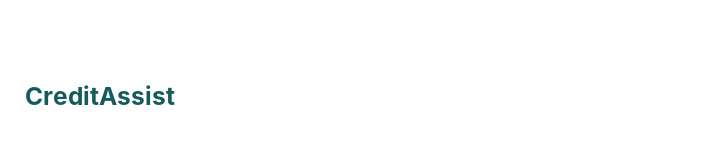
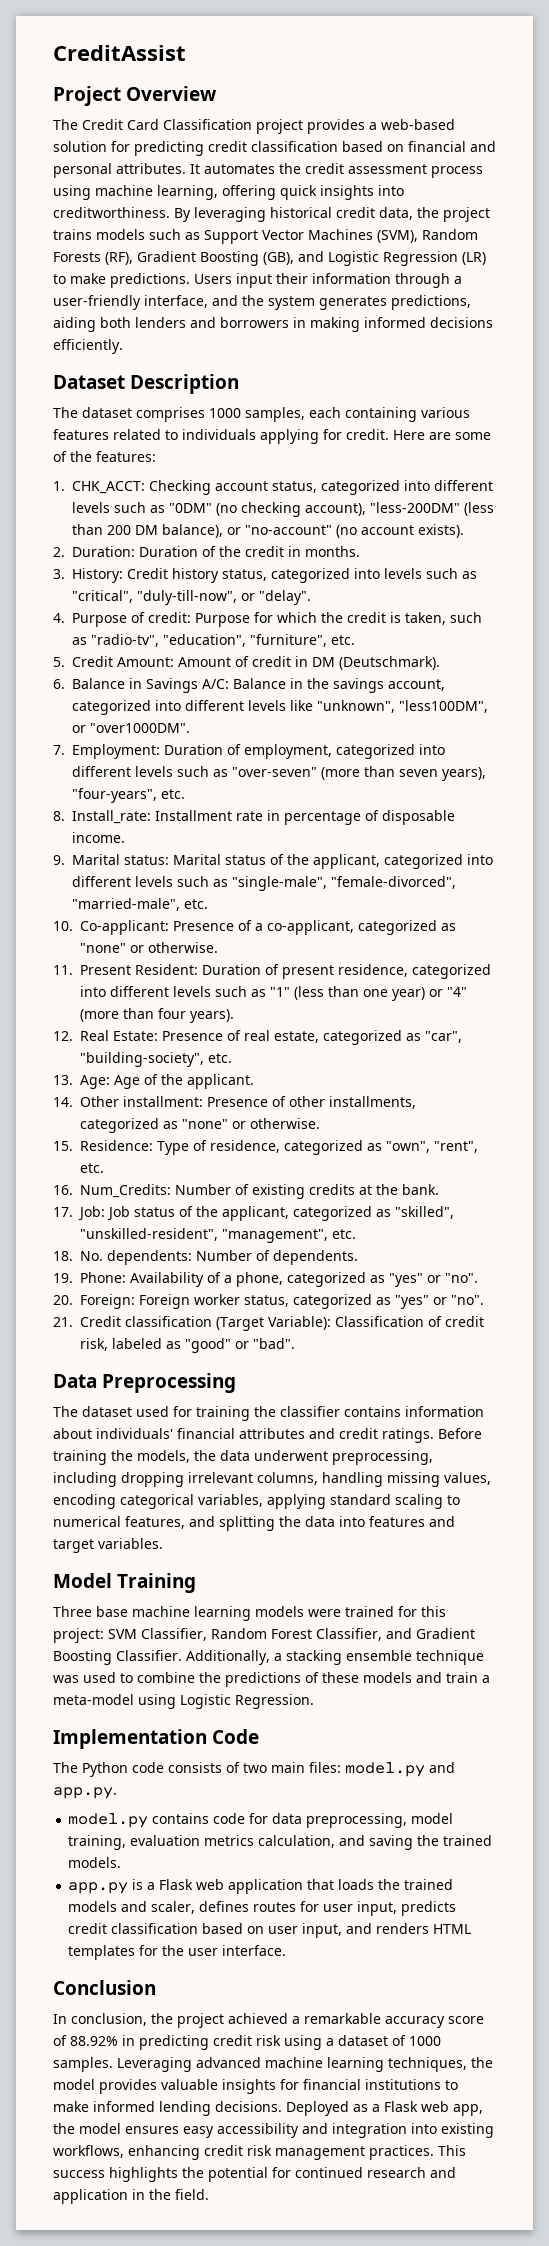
+ Project Overview
+ The Credit Card Classification project provides a web-based solution for predicting credit classification based on financial and personal attributes. It automates the credit assessment process using machine learning, offering quick insights into creditworthiness. By leveraging historical credit data, the project trains models such as Support Vector Machines (SVM), Random Forests (RF), Gradient Boosting (GB), and Logistic Regression (LR) to make predictions. Users input their information through a user-friendly interface, and the system generates predictions, aiding both lenders and borrowers in making informed decisions efficiently.
+ Dataset Description
+ The dataset comprises 1000 samples, each containing various features related to individuals applying for credit. Here are some of the features:
+ 1. CHK_ACCT: Checking account status, categorized into different levels such as "0DM" (no checking account), "less-200DM" (less than 200 DM balance), or "no-account" (no account exists).
+ 2. Duration: Duration of the credit in months.
+ 3. History: Credit history status, categorized into levels such as "critical", "duly-till-now", or "delay".
+ 4. Purpose of credit: Purpose for which the credit is taken, such as "radio-tv", "education", "furniture", etc.
+ 5. Credit Amount: Amount of credit in DM (Deutschmark).
+ 6. Balance in Savings A/C: Balance in the savings account, categorized into different levels like "unknown", "less100DM", or "over1000DM".
+ 7. Employment: Duration of employment, categorized into different levels such as "over-seven" (more than seven years), "four-years", etc.
+ 8. Install_rate: Installment rate in percentage of disposable income.
+ 9. Marital status: Marital status of the applicant, categorized into different levels such as "single-male", "female-divorced", "married-male", etc.
+ 10. Co-applicant: Presence of a co-applicant, categorized as "none" or otherwise.
+ 11. Present Resident: Duration of present residence, categorized into different levels such as "1" (less than one year) or "4" (more than four years).
+ 12. Real Estate: Presence of real estate, categorized as "car", "building-society", etc.
+ 13. Age: Age of the applicant.
+ 14. Other installment: Presence of other installments, categorized as "none" or otherwise.
+ 15. Residence: Type of residence, categorized as "own", "rent", etc.
+ 16. Num_Credits: Number of existing credits at the bank.
+ 17. Job: Job status of the applicant, categorized as "skilled", "unskilled-resident", "management", etc.
+ 18. No. dependents: Number of dependents.
+ 19. Phone: Availability of a phone, categorized as "yes" or "no".
+ 20. Foreign: Foreign worker status, categorized as "yes" or "no".
+ 21. Credit classification (Target Variable): Classification of credit risk, labeled as "good" or "bad".
+ Data Preprocessing
+ The dataset used for training the classifier contains information about individuals' financial attributes and credit ratings. Before training the models, the data underwent preprocessing, including dropping irrelevant columns, handling missing values, encoding categorical variables, applying standard scaling to numerical features, and splitting the data into features and target variables.
+ Model Training
+ Three base machine learning models were trained for this project: SVM Classifier, Random Forest Classifier, and Gradient Boosting Classifier. Additionally, a stacking ensemble technique was used to combine the predictions of these models and train a meta-model using Logistic Regression.
+ Implementation Code
+ The Python code consists of two main files: model.py and app.py.
+ model.py contains code for data preprocessing, model training, evaluation metrics calculation, and saving the trained models.
+ app.py is a Flask web application that loads the trained models and scaler, defines routes for user input, predicts credit classification based on user input, and renders HTML templates for the user interface.
+ Conclusion
+ In conclusion, the project achieved a remarkable accuracy score of 88.92% in predicting credit risk using a dataset of 1000 samples. Leveraging advanced machine learning techniques, the model provides valuable insights for financial institutions to make informed lending decisions. Deployed as a Flask web app, the model ensures easy accessibility and integration into existing workflows, enhancing credit risk management practices. This success highlights the potential for continued research and application in the field.

